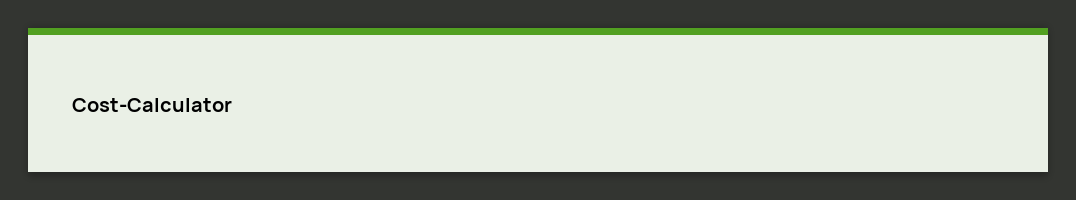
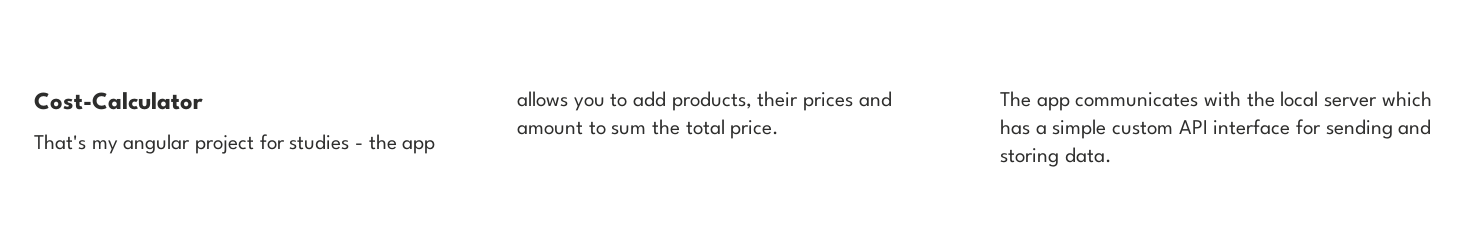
+ That's my angular project for studies - the app allows you to add products, their prices and amount to sum the total price.
+ The app communicates with the local server which has a simple custom API interface for sending and storing data.

